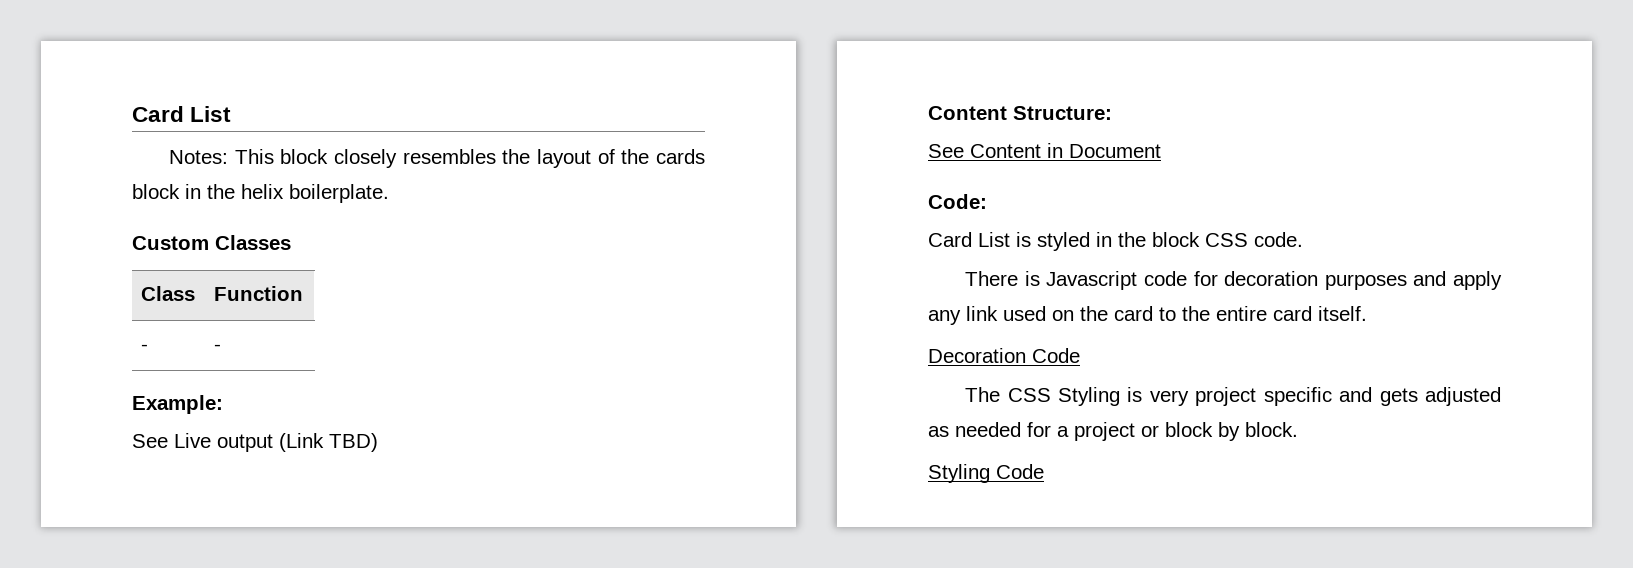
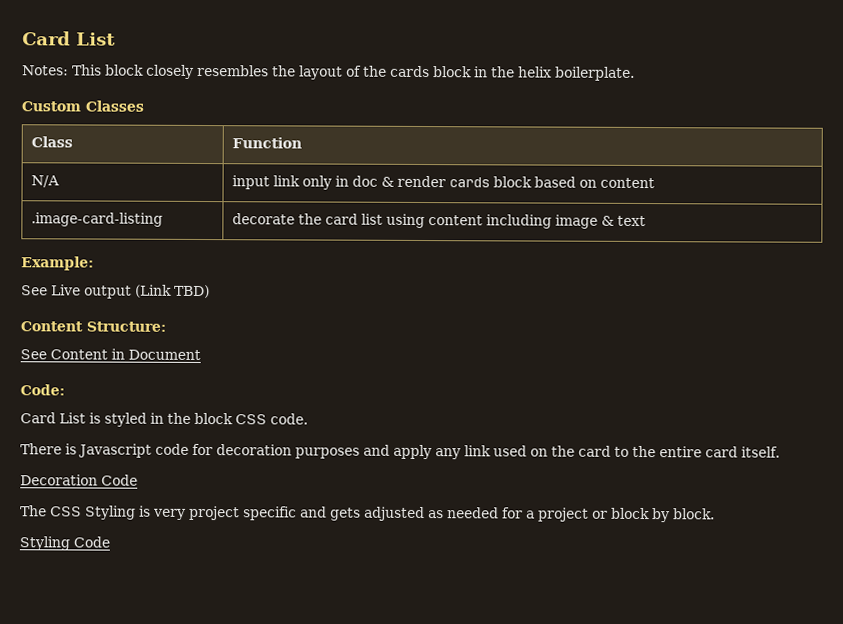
- - | -
+ N/A | input link only in doc & render cards block based on content
+ .image-card-listing | decorate the card list using content including image & text

